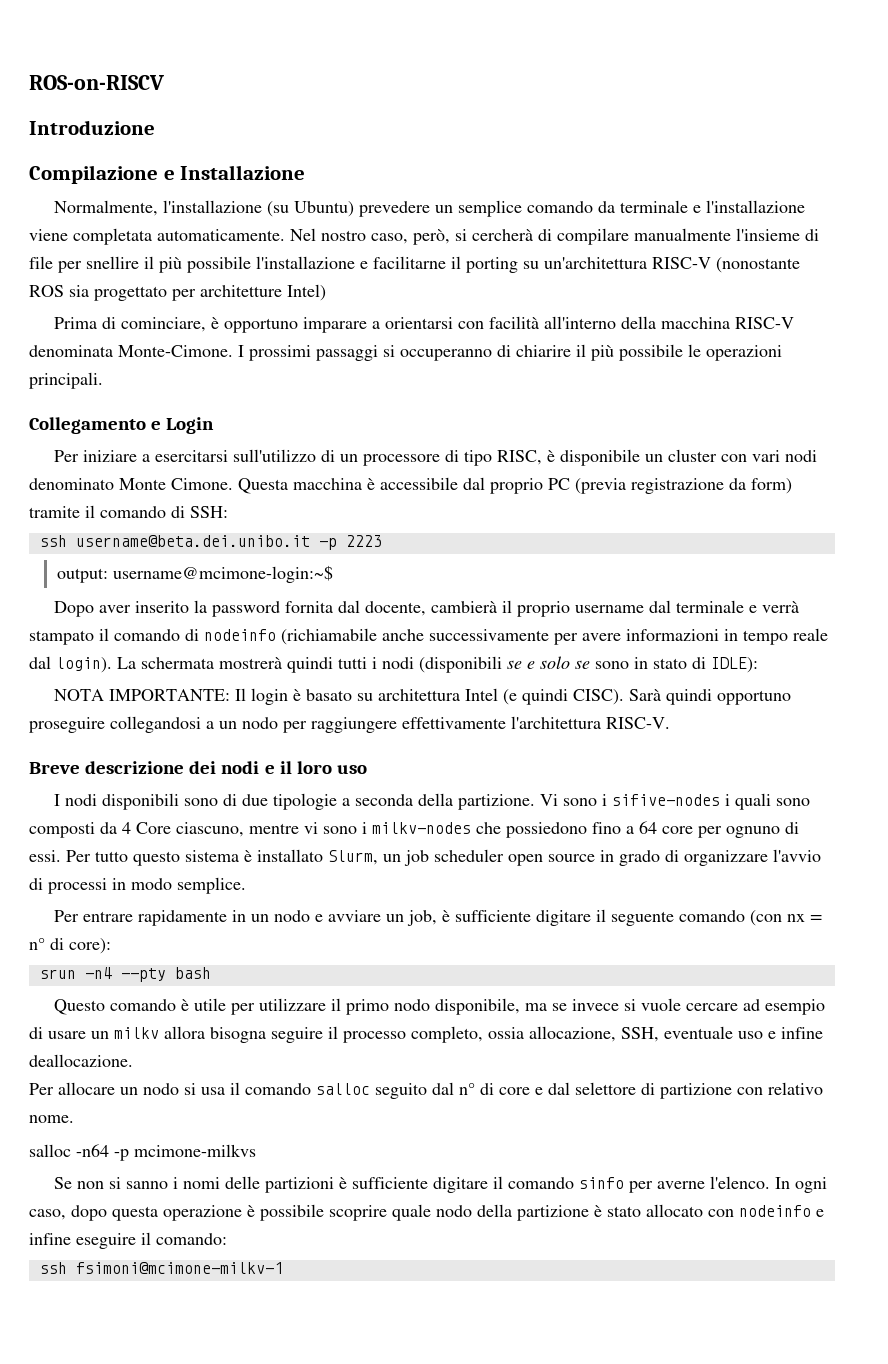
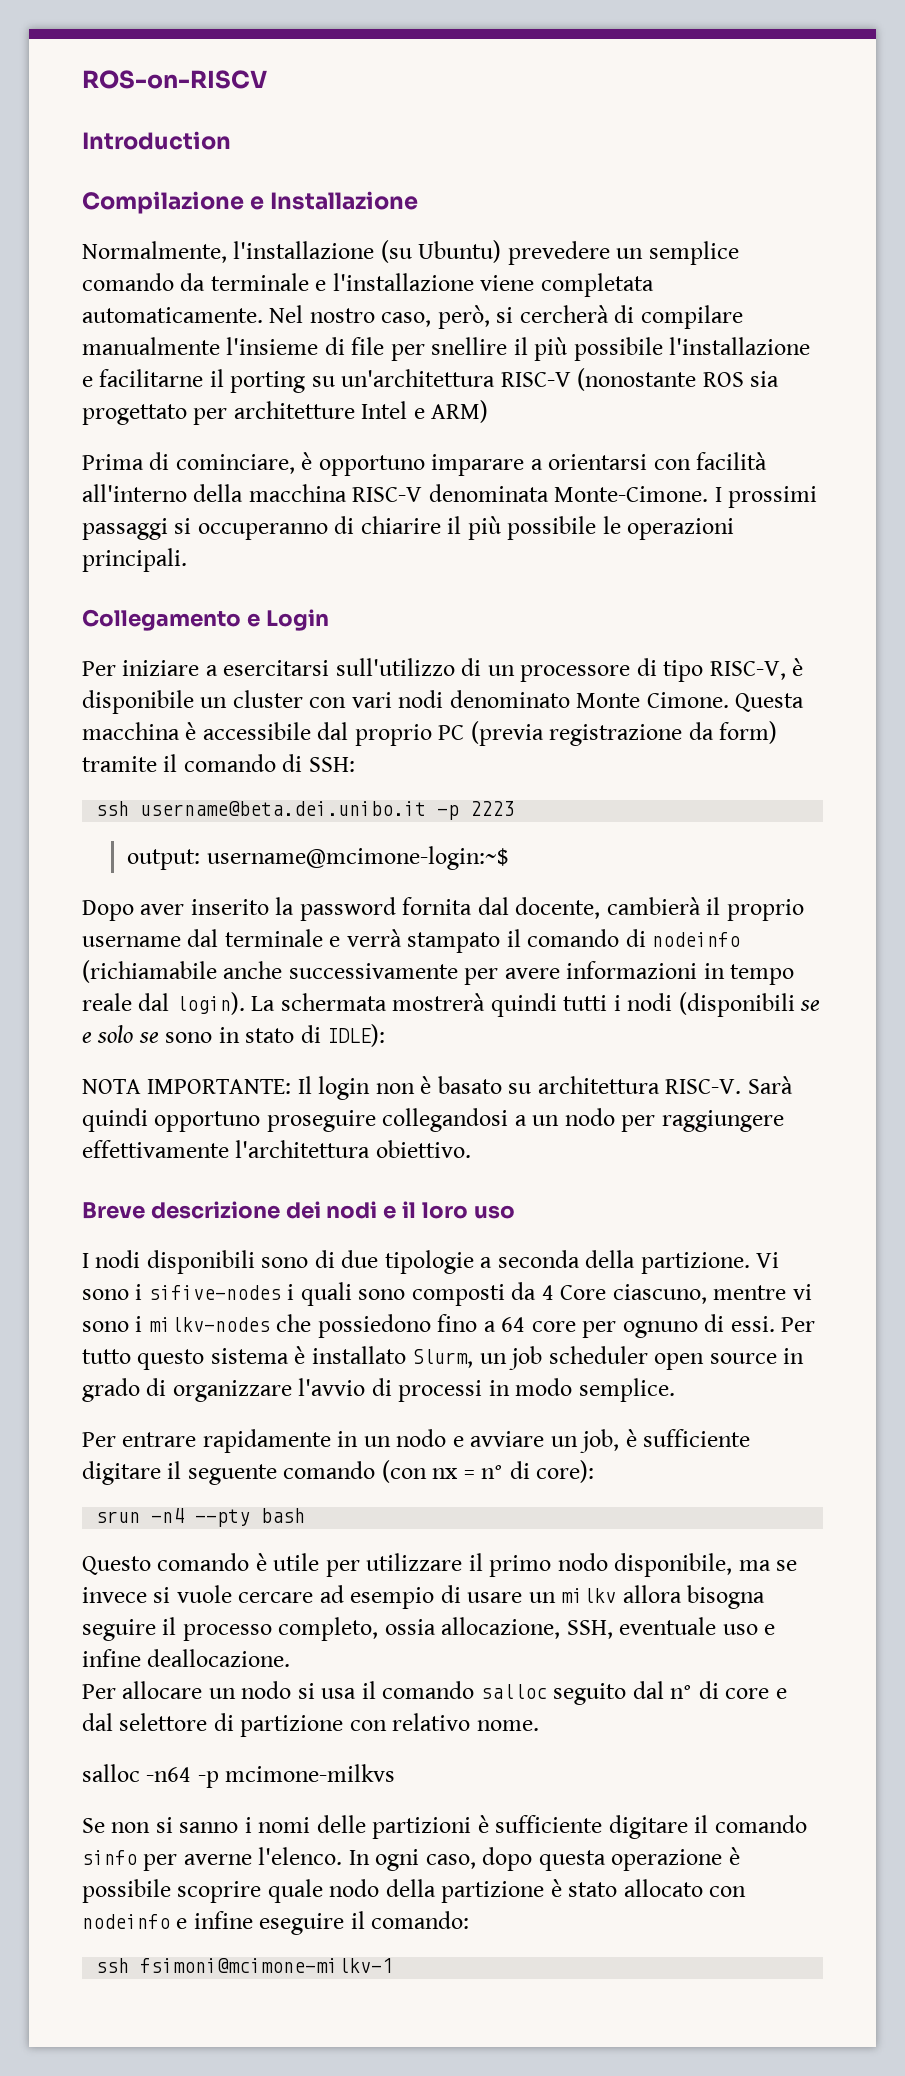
- Introduzione
+ Introduction
- Nel nostro caso, però, si cercherà di compilare manualmente l'insieme di file per snellire il più possibile l'installazione e facilitarne il porting su un'architettura RISC-V (nonostante ROS sia progettato per architetture Intel)
+ Nel nostro caso, però, si cercherà di compilare manualmente l'insieme di file per snellire il più possibile l'installazione e facilitarne il porting su un'architettura RISC-V (nonostante ROS sia progettato per architetture Intel e ARM)
- Per iniziare a esercitarsi sull'utilizzo di un processore di tipo RISC, è disponibile un cluster con vari nodi denominato Monte Cimone.
+ Per iniziare a esercitarsi sull'utilizzo di un processore di tipo RISC-V, è disponibile un cluster con vari nodi denominato Monte Cimone.
- NOTA IMPORTANTE: Il login è basato su architettura Intel (e quindi CISC).
+ NOTA IMPORTANTE: Il login non è basato su architettura RISC-V.
- Sarà quindi opportuno proseguire collegandosi a un nodo per raggiungere effettivamente l'architettura RISC-V.
+ Sarà quindi opportuno proseguire collegandosi a un nodo per raggiungere effettivamente l'architettura obiettivo.

